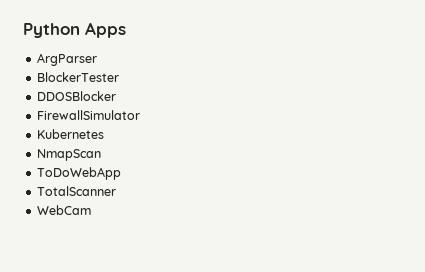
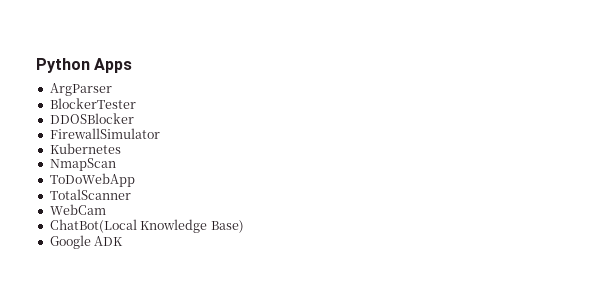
+ ChatBot(Local Knowledge Base)
+ Google ADK

